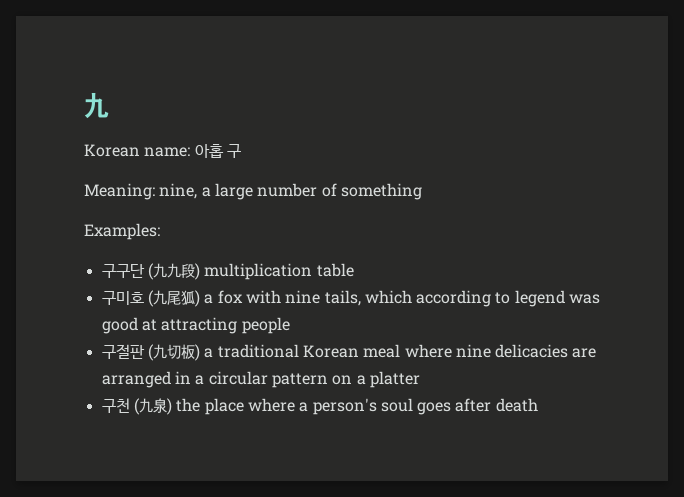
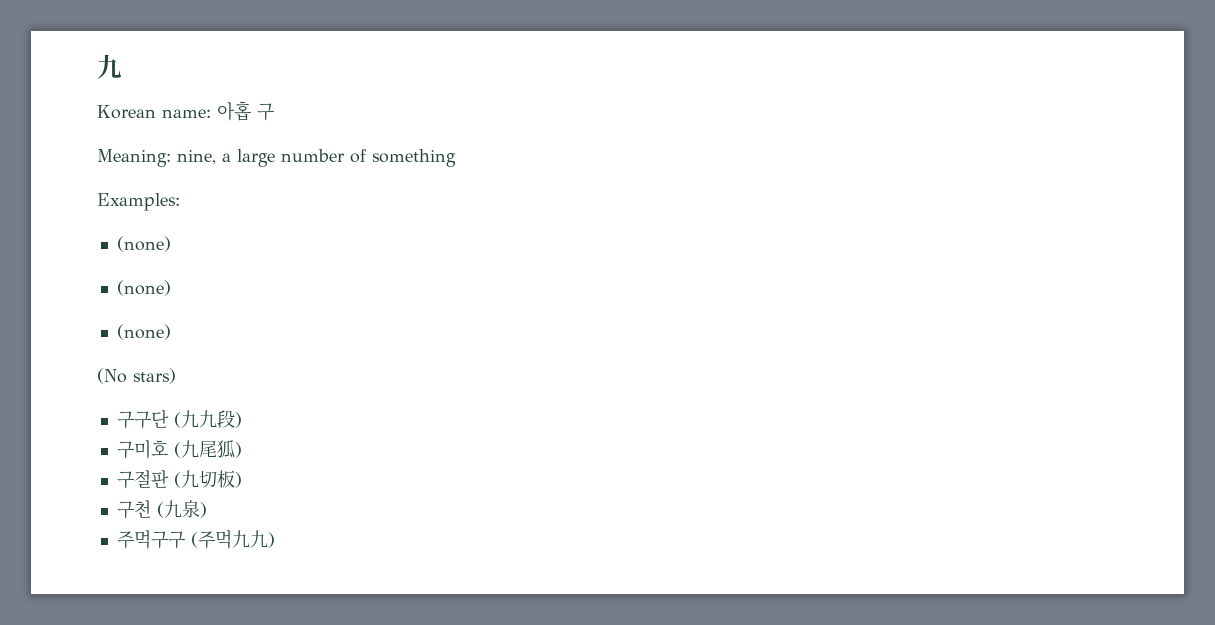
  Examples:
+ (none)
+ (none)
+ (none)
+ (No stars)
- 구구단 (九九段) multiplication table
+ 구구단 (九九段)
- 구미호 (九尾狐) a fox with nine tails, which according to legend was good at attracting people
+ 구미호 (九尾狐)
- 구절판 (九切板) a traditional Korean meal where nine delicacies are arranged in a circular pattern on a platter
- 구천 (九泉) the place where a person's soul goes after death
+ 구절판 (九切板)
+ 구천 (九泉)
+ 주먹구구 (주먹九九)

